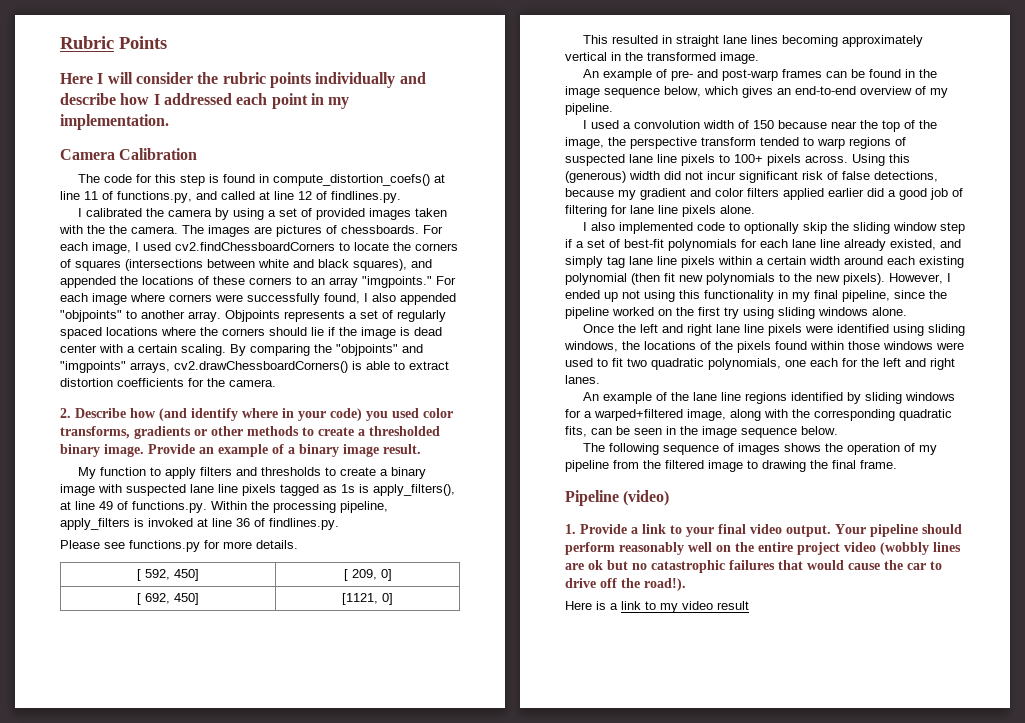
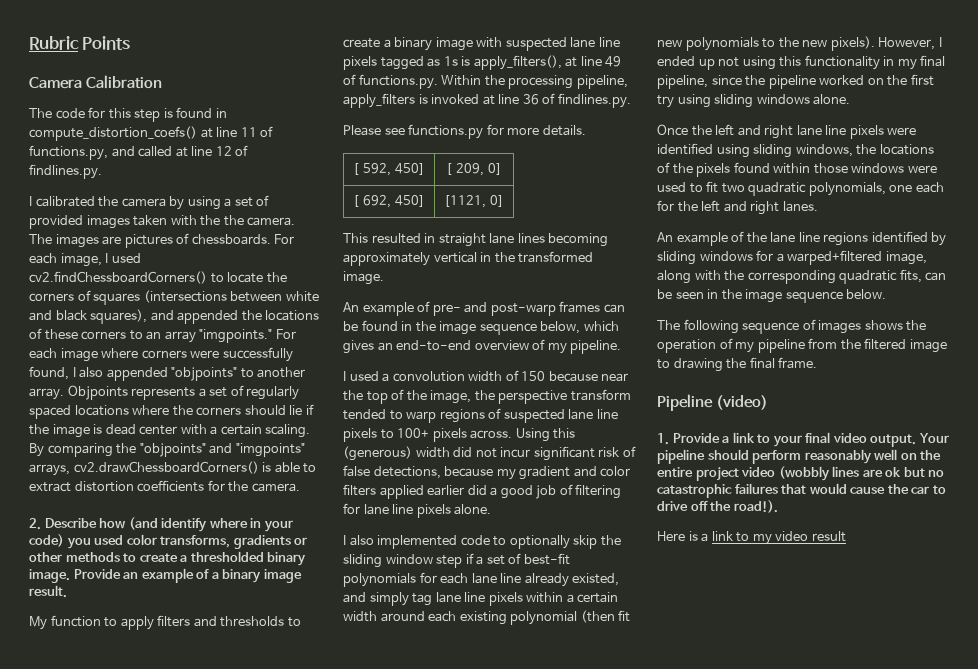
- Here I will consider the rubric points individually and describe how I addressed each point in my implementation.
- For each image, I used cv2.findChessboardCorners to locate the corners of squares (intersections between white and black squares), and appended the locations of these corners to an array "imgpoints."
+ For each image, I used cv2.findChessboardCorners() to locate the corners of squares (intersections between white and black squares), and appended the locations of these corners to an array "imgpoints."

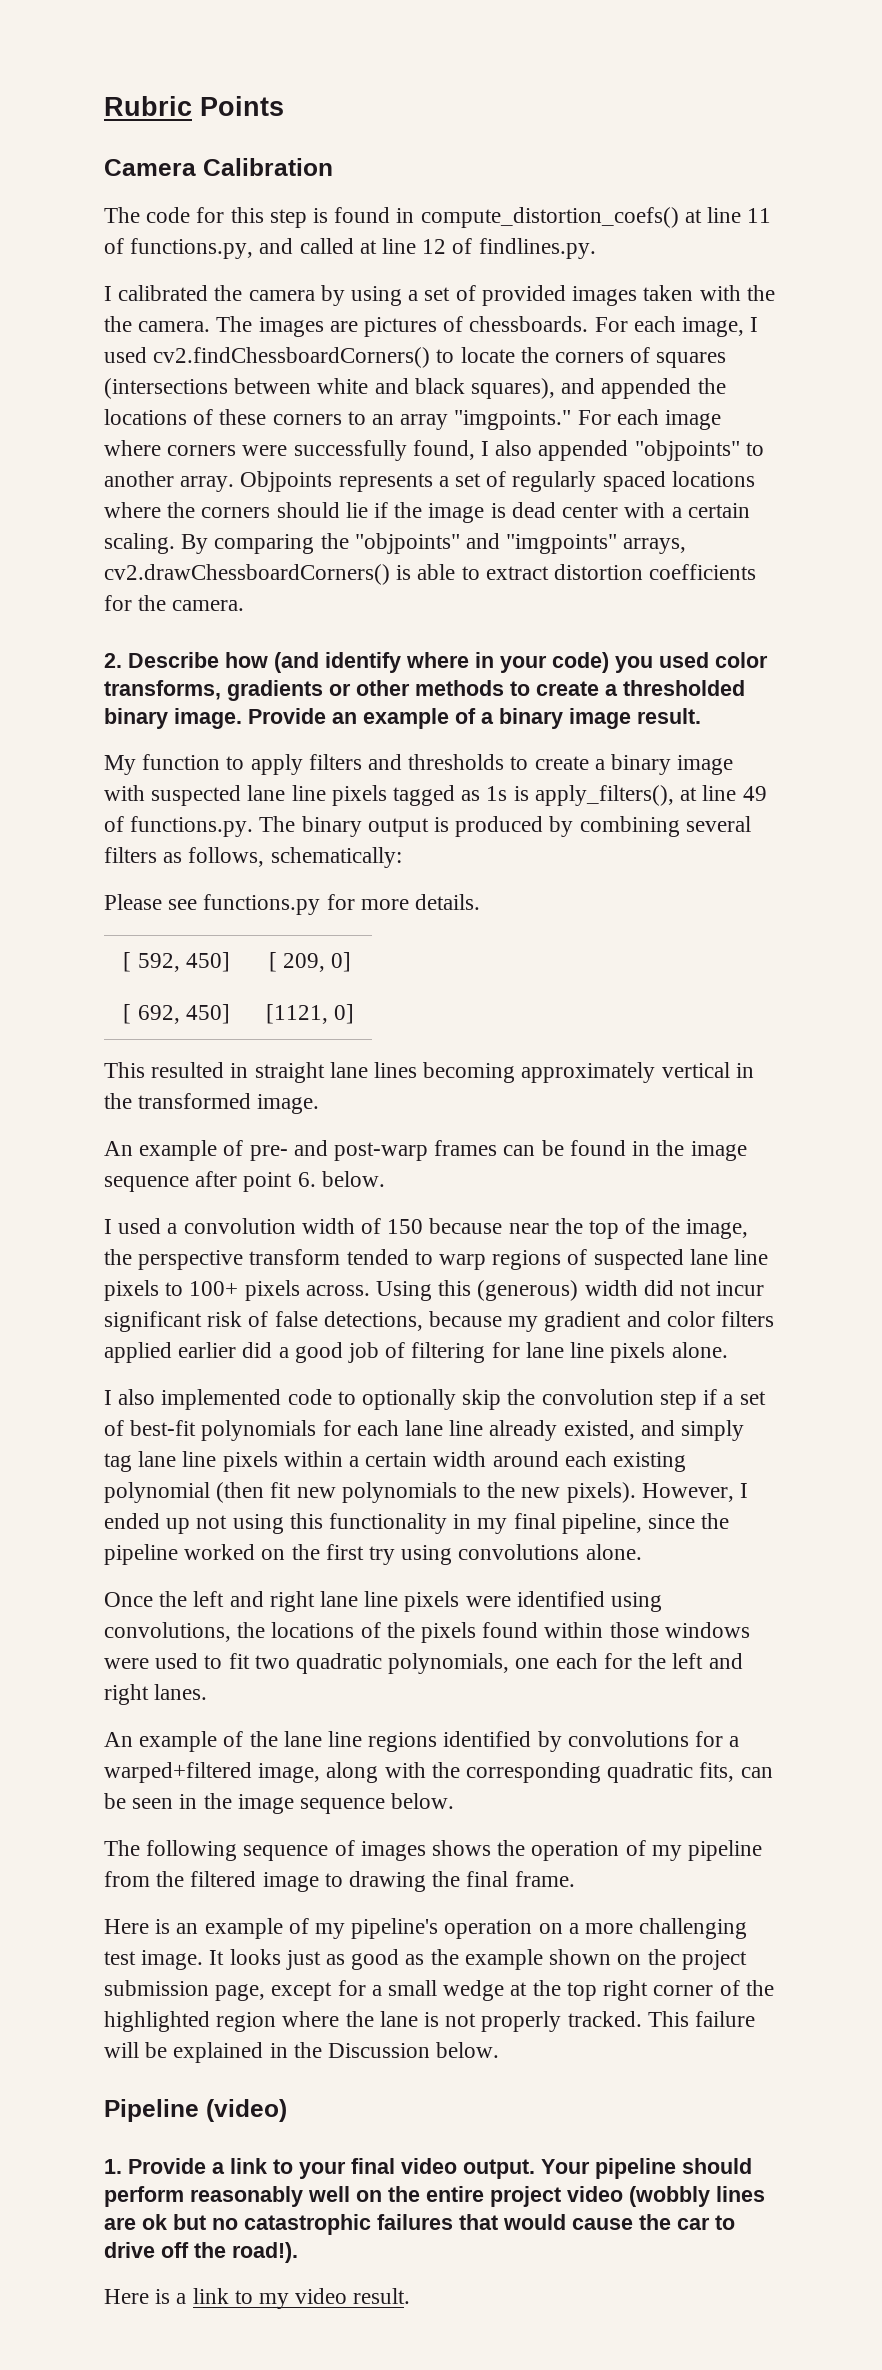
- My function to apply filters and thresholds to create a binary image with suspected lane line pixels tagged as 1s is apply_filters(), at line 49 of functions.py. Within the processing pipeline, apply_filters is invoked at line 36 of findlines.py.
+ My function to apply filters and thresholds to create a binary image with suspected lane line pixels tagged as 1s is apply_filters(), at line 49 of functions.py. The binary output is produced by combining several filters as follows, schematically:
- An example of pre- and post-warp frames can be found in the image sequence below, which gives an end-to-end overview of my pipeline.
+ An example of pre- and post-warp frames can be found in the image sequence after point 6. below.
- I also implemented code to optionally skip the sliding window step if a set of best-fit polynomials for each lane line already existed, and simply tag lane line pixels within a certain width around each existing polynomial (then fit new polynomials to the new pixels).
+ I also implemented code to optionally skip the convolution step if a set of best-fit polynomials for each lane line already existed, and simply tag lane line pixels within a certain width around each existing polynomial (then fit new polynomials to the new pixels).
- However, I ended up not using this functionality in my final pipeline, since the pipeline worked on the first try using sliding windows alone.
+ However, I ended up not using this functionality in my final pipeline, since the pipeline worked on the first try using convolutions alone.
- Once the left and right lane line pixels were identified using sliding windows, the locations of the pixels found within those windows were used to fit two quadratic polynomials, one each for the left and right lanes.
+ Once the left and right lane line pixels were identified using convolutions, the locations of the pixels found within those windows were used to fit two quadratic polynomials, one each for the left and right lanes.
- An example of the lane line regions identified by sliding windows for a warped+filtered image, along with the corresponding quadratic fits, can be seen in the image sequence below.
+ An example of the lane line regions identified by convolutions for a warped+filtered image, along with the corresponding quadratic fits, can be seen in the image sequence below.
+ Here is an example of my pipeline's operation on a more challenging test image. It looks just as good as the example shown on the project submission page, except for a small wedge at the top right corner of the highlighted region where the lane is not properly tracked. This failure will be explained in the Discussion below.
- Here is a link to my video result
+ Here is a link to my video result.

